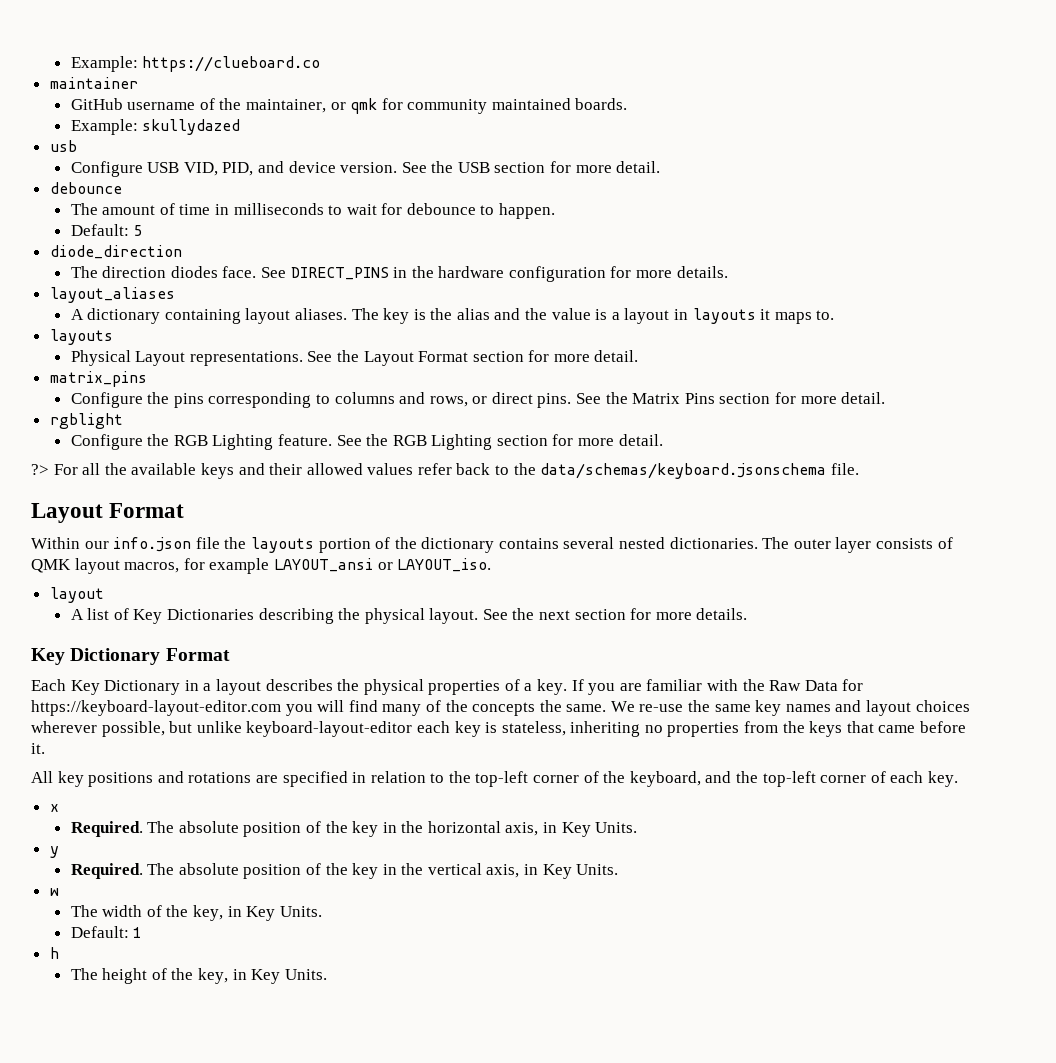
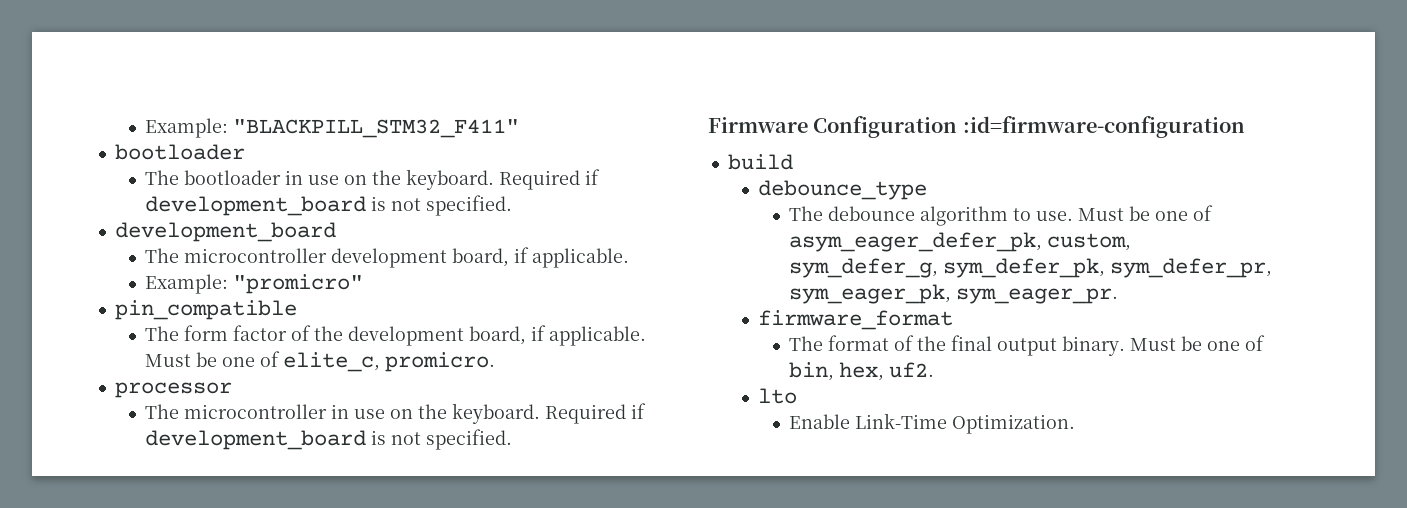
- Example: https://clueboard.co
- maintainer
- GitHub username of the maintainer, or qmk for community maintained boards.
- Example: skullydazed
- usb
- Configure USB VID, PID, and device version. See the USB section for more detail.
- debounce
- The amount of time in milliseconds to wait for debounce to happen.
- Default: 5
- diode_direction
- The direction diodes face. See DIRECT_PINS in the hardware configuration for more details.
- layout_aliases
- A dictionary containing layout aliases. The key is the alias and the value is a layout in layouts it maps to.
- layouts
- Physical Layout representations. See the Layout Format section for more detail.
- matrix_pins
- Configure the pins corresponding to columns and rows, or direct pins. See the Matrix Pins section for more detail.
- rgblight
- Configure the RGB Lighting feature. See the RGB Lighting section for more detail.
- ?> For all the available keys and their allowed values refer back to the data/schemas/keyboard.jsonschema file.
- Layout Format
- Within our info.json file the layouts portion of the dictionary contains several nested dictionaries. The outer layer consists of QMK layout macros, for example LAYOUT_ansi or LAYOUT_iso.
- layout
- A list of Key Dictionaries describing the physical layout. See the next section for more details.
- Key Dictionary Format
- Each Key Dictionary in a layout describes the physical properties of a key. If you are familiar with the Raw Data for https://keyboard-layout-editor.com you will find many of the concepts the same. We re-use the same key names and layout choices wherever possible, but unlike keyboard-layout-editor each key is stateless, inheriting no properties from the keys that came before it.
- All key positions and rotations are specified in relation to the top-left corner of the keyboard, and the top-left corner of each key.
- x
- Required. The absolute position of the key in the horizontal axis, in Key Units.
- y
- Required. The absolute position of the key in the vertical axis, in Key Units.
- w
- The width of the key, in Key Units.
- Default: 1
- h
- The height of the key, in Key Units.
+ Example: "BLACKPILL_STM32_F411"
+ bootloader
+ The bootloader in use on the keyboard. Required if development_board is not specified.
+ development_board
+ The microcontroller development board, if applicable.
+ Example: "promicro"
+ pin_compatible
+ The form factor of the development board, if applicable. Must be one of elite_c, promicro.
+ processor
+ The microcontroller in use on the keyboard. Required if development_board is not specified.
+ Firmware Configuration :id=firmware-configuration
+ build
+ debounce_type
+ The debounce algorithm to use. Must be one of asym_eager_defer_pk, custom, sym_defer_g, sym_defer_pk, sym_defer_pr, sym_eager_pk, sym_eager_pr.
+ firmware_format
+ The format of the final output binary. Must be one of bin, hex, uf2.
+ lto
+ Enable Link-Time Optimization.

